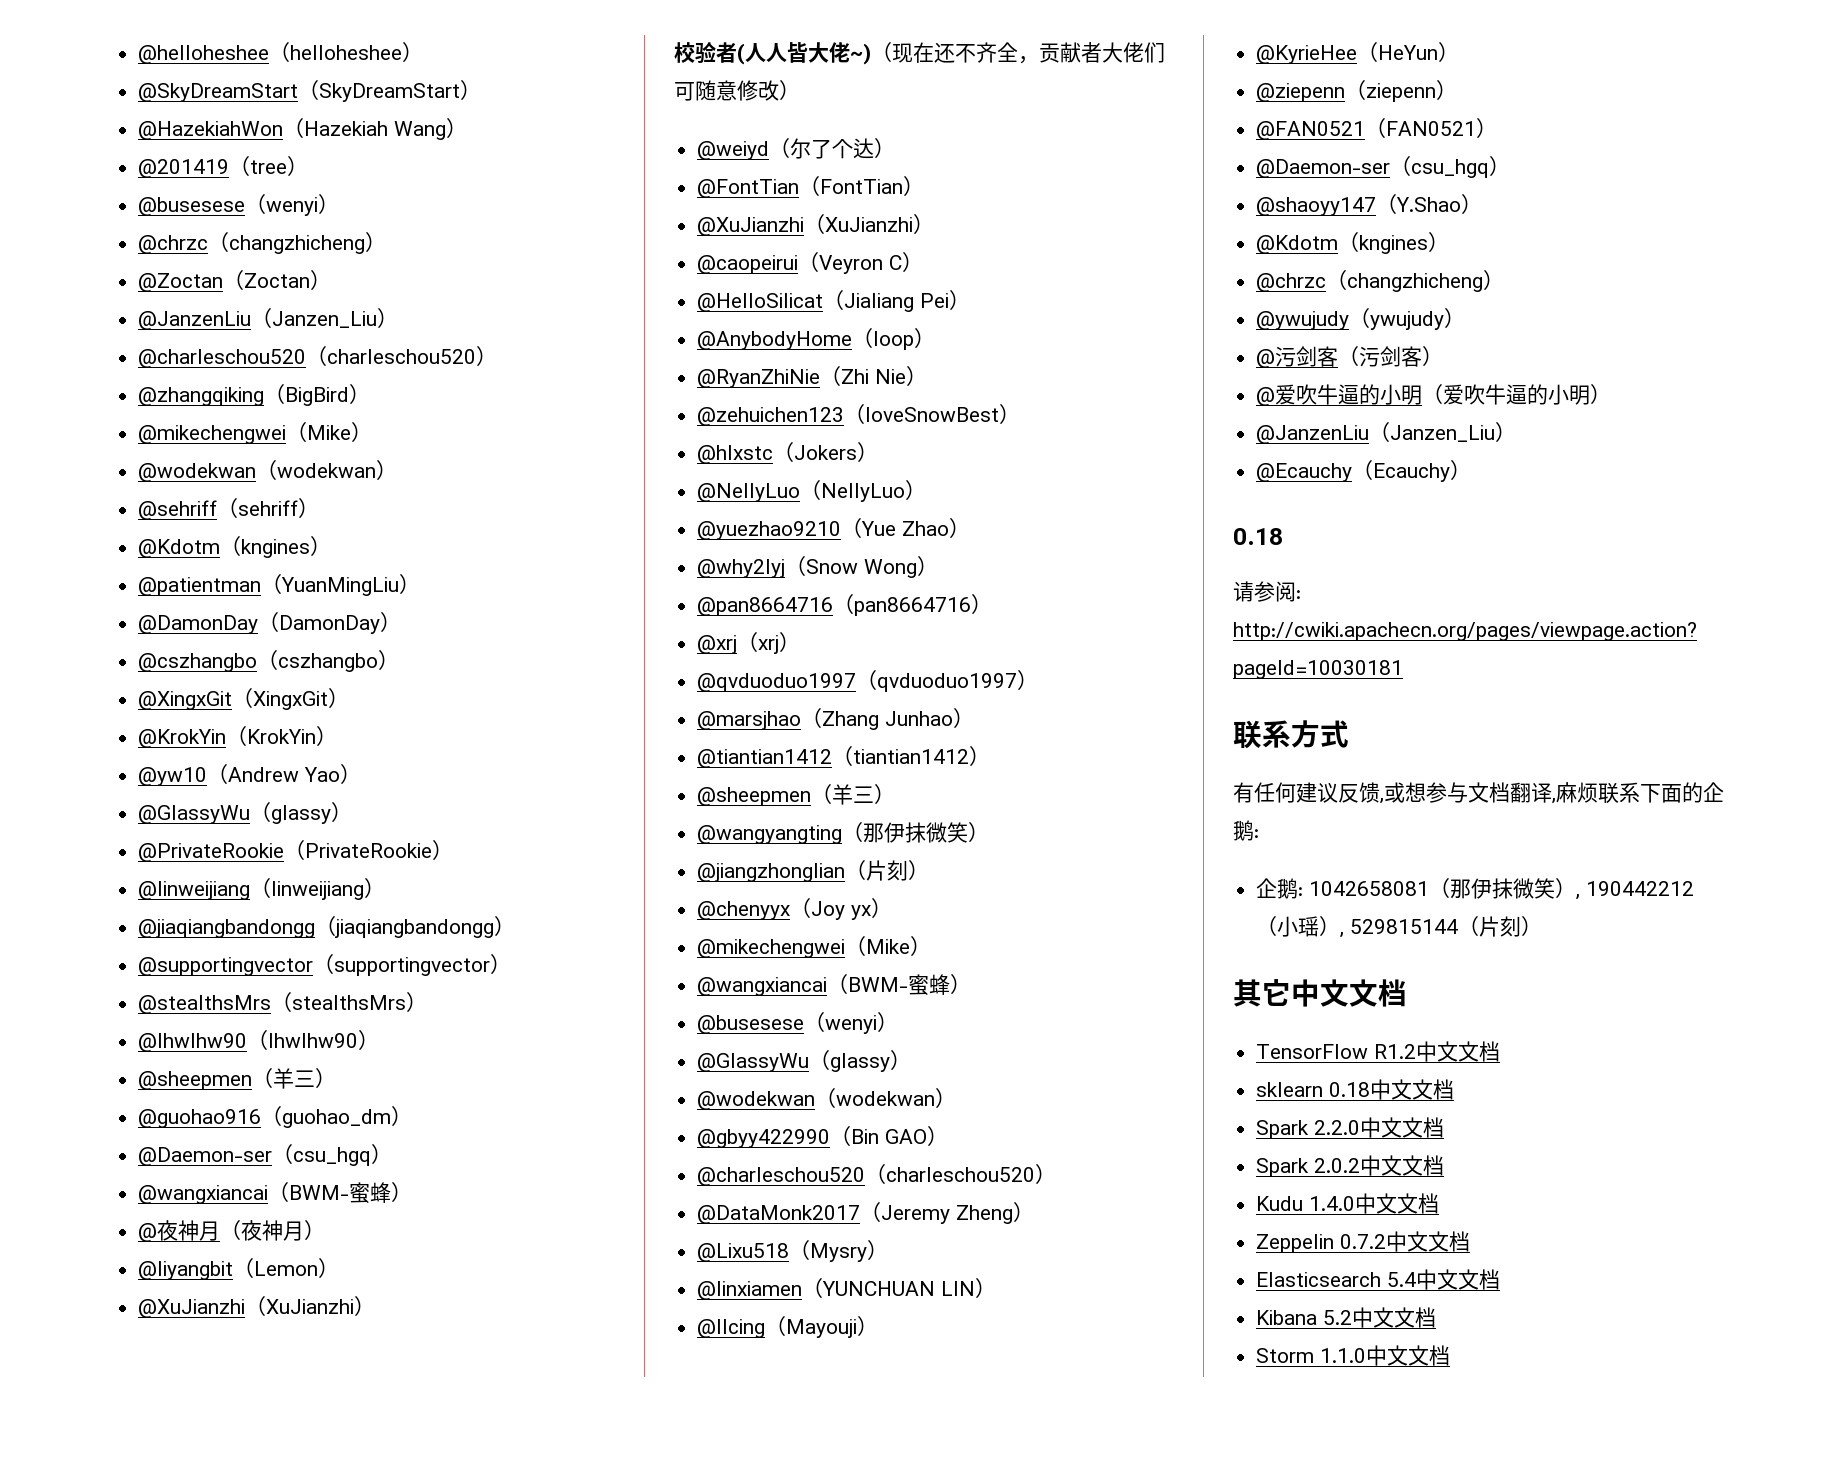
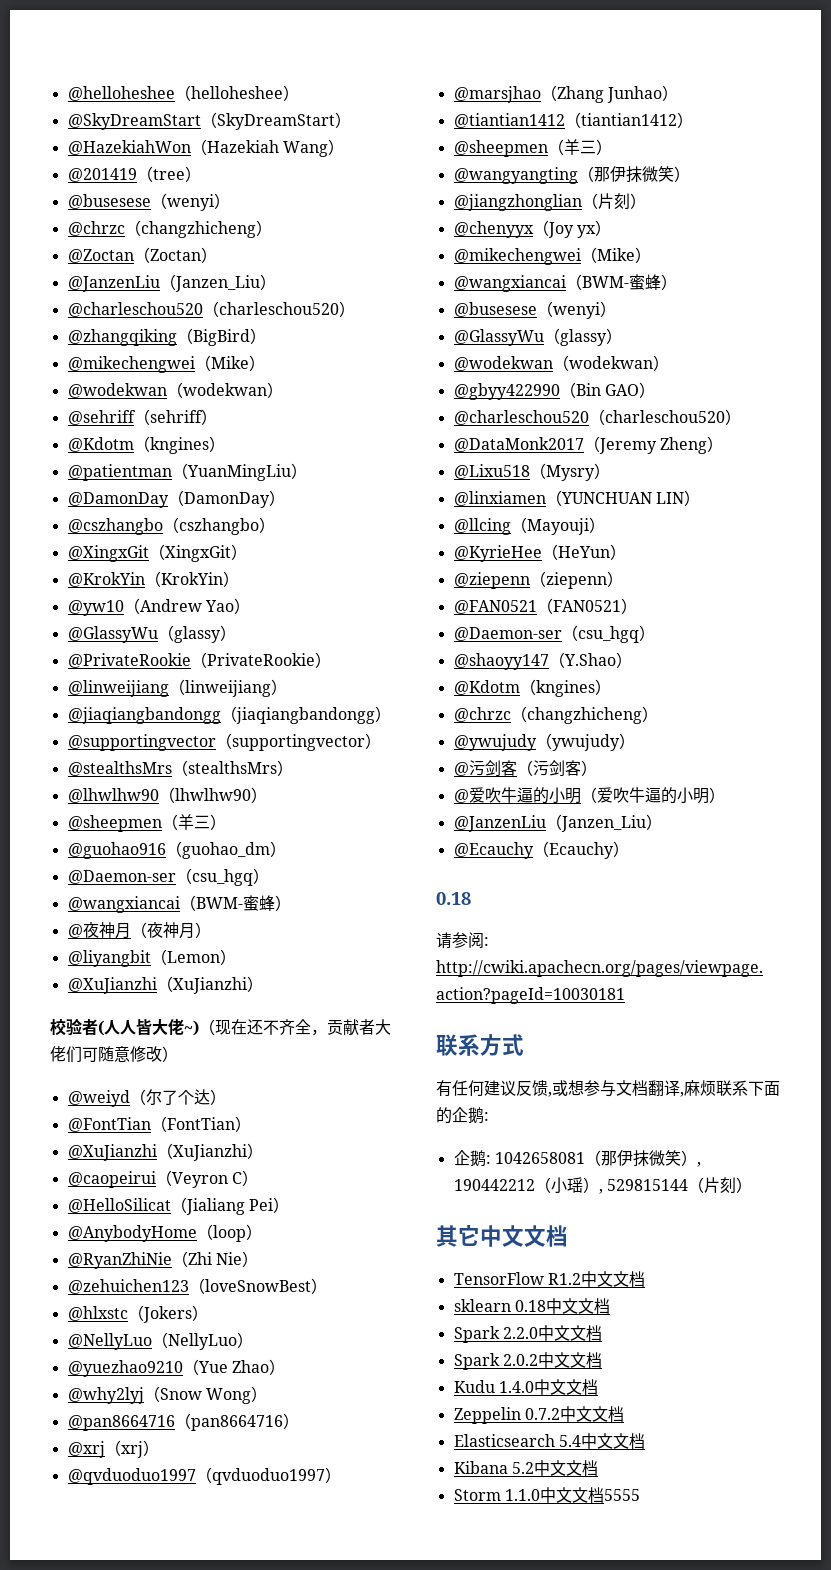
- Storm 1.1.0中文文档
+ Storm 1.1.0中文文档5555

